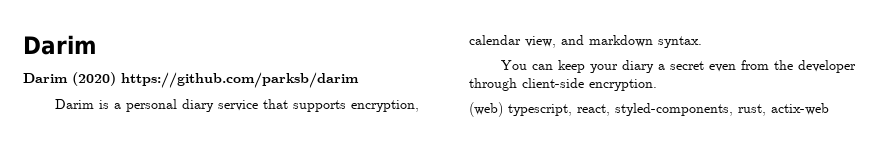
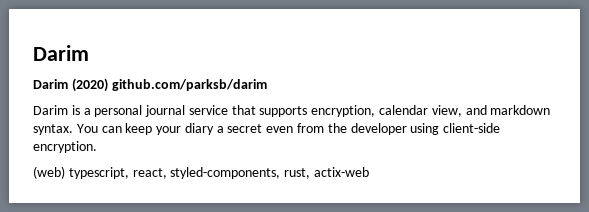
- Darim (2020) https://github.com/parksb/darim
+ Darim (2020) github.com/parksb/darim
- Darim is a personal diary service that supports encryption, calendar view, and markdown syntax.
- You can keep your diary a secret even from the developer through client-side encryption.
+ Darim is a personal journal service that supports encryption, calendar view, and markdown syntax. You can keep your diary a secret even from the developer using client-side encryption.

